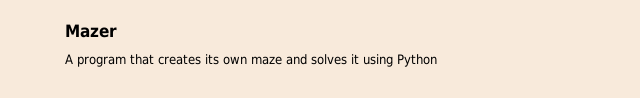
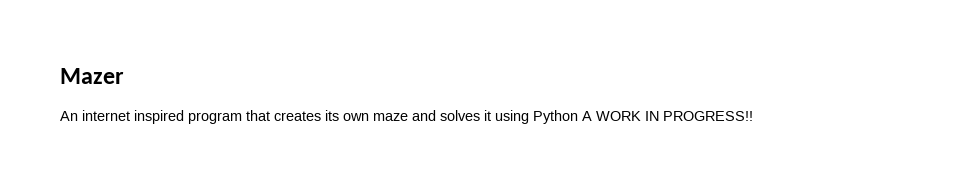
- A program that creates its own maze and solves it using Python
+ An internet inspired program that creates its own maze and solves it using Python A WORK IN PROGRESS!!

